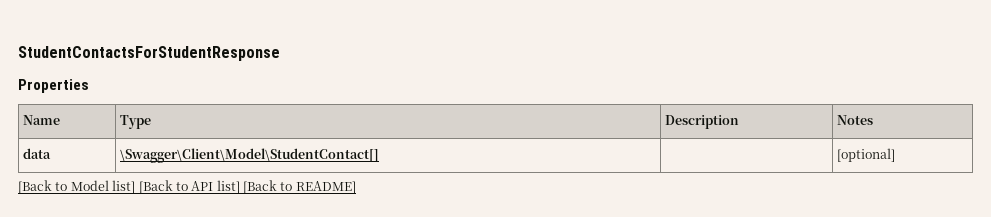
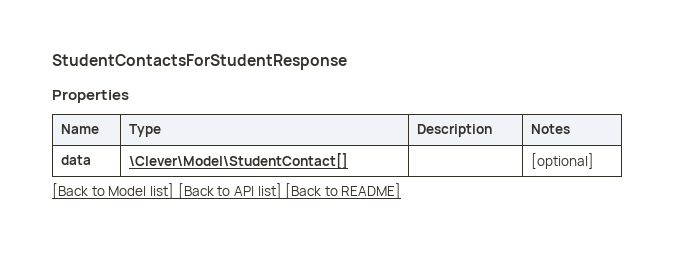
- data | \Swagger\Client\Model\StudentContact[] | | [optional]
+ data | \Clever\Model\StudentContact[] | | [optional]

